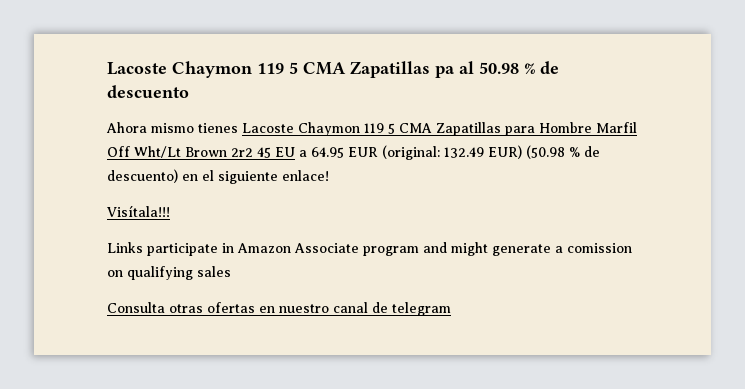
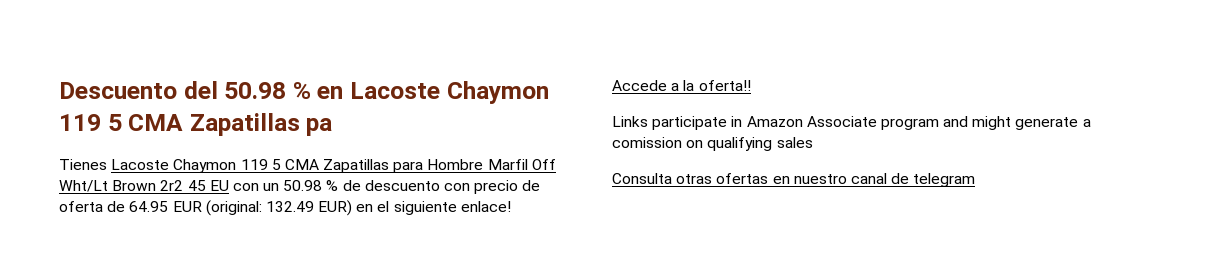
- Lacoste Chaymon 119 5 CMA Zapatillas pa al 50.98 % de descuento
- Ahora mismo tienes Lacoste Chaymon 119 5 CMA Zapatillas para Hombre Marfil Off Wht/Lt Brown 2r2 45 EU a 64.95 EUR (original: 132.49 EUR) (50.98 % de descuento) en el siguiente enlace!
+ Descuento del 50.98 % en Lacoste Chaymon 119 5 CMA Zapatillas pa
+ Tienes Lacoste Chaymon 119 5 CMA Zapatillas para Hombre Marfil Off Wht/Lt Brown 2r2 45 EU con un 50.98 % de descuento con precio de oferta de 64.95 EUR (original: 132.49 EUR) en el siguiente enlace!
- Visítala!!!
+ Accede a la oferta!!

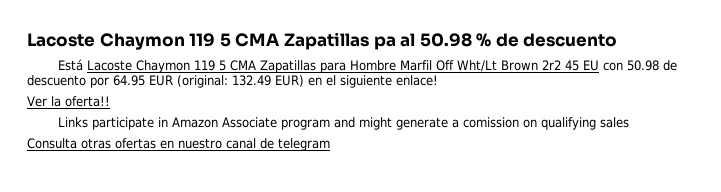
- Descuento del 50.98 % en Lacoste Chaymon 119 5 CMA Zapatillas pa
- Tienes Lacoste Chaymon 119 5 CMA Zapatillas para Hombre Marfil Off Wht/Lt Brown 2r2 45 EU con un 50.98 % de descuento con precio de oferta de 64.95 EUR (original: 132.49 EUR) en el siguiente enlace!
+ Lacoste Chaymon 119 5 CMA Zapatillas pa al 50.98 % de descuento
+ Está Lacoste Chaymon 119 5 CMA Zapatillas para Hombre Marfil Off Wht/Lt Brown 2r2 45 EU con 50.98 de descuento por 64.95 EUR (original: 132.49 EUR) en el siguiente enlace!
- Accede a la oferta!!
+ Ver la oferta!!

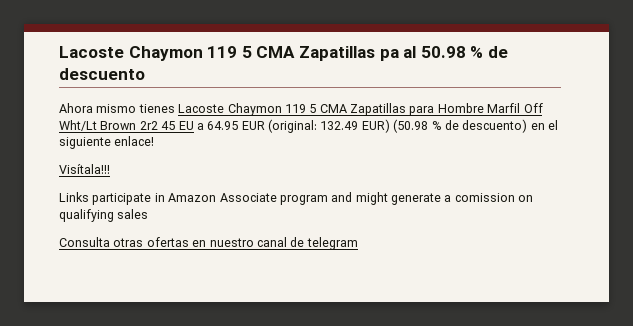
- Está Lacoste Chaymon 119 5 CMA Zapatillas para Hombre Marfil Off Wht/Lt Brown 2r2 45 EU con 50.98 de descuento por 64.95 EUR (original: 132.49 EUR) en el siguiente enlace!
+ Ahora mismo tienes Lacoste Chaymon 119 5 CMA Zapatillas para Hombre Marfil Off Wht/Lt Brown 2r2 45 EU a 64.95 EUR (original: 132.49 EUR) (50.98 % de descuento) en el siguiente enlace!
- Ver la oferta!!
+ Visítala!!!

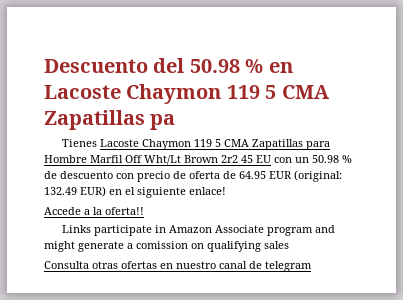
- Lacoste Chaymon 119 5 CMA Zapatillas pa al 50.98 % de descuento
- Ahora mismo tienes Lacoste Chaymon 119 5 CMA Zapatillas para Hombre Marfil Off Wht/Lt Brown 2r2 45 EU a 64.95 EUR (original: 132.49 EUR) (50.98 % de descuento) en el siguiente enlace!
+ Descuento del 50.98 % en Lacoste Chaymon 119 5 CMA Zapatillas pa
+ Tienes Lacoste Chaymon 119 5 CMA Zapatillas para Hombre Marfil Off Wht/Lt Brown 2r2 45 EU con un 50.98 % de descuento con precio de oferta de 64.95 EUR (original: 132.49 EUR) en el siguiente enlace!
- Visítala!!!
+ Accede a la oferta!!

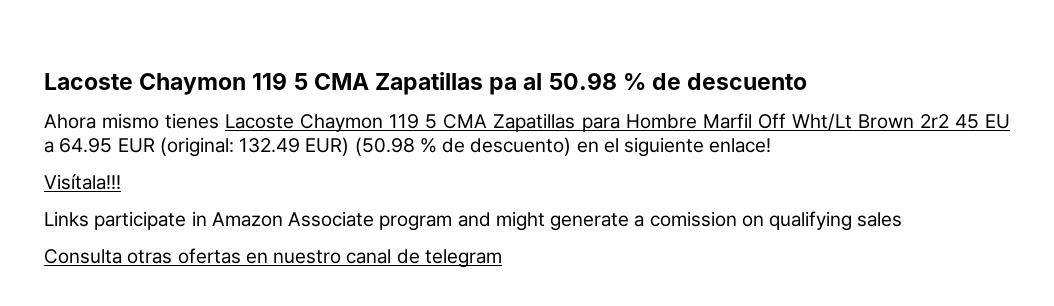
- Descuento del 50.98 % en Lacoste Chaymon 119 5 CMA Zapatillas pa
- Tienes Lacoste Chaymon 119 5 CMA Zapatillas para Hombre Marfil Off Wht/Lt Brown 2r2 45 EU con un 50.98 % de descuento con precio de oferta de 64.95 EUR (original: 132.49 EUR) en el siguiente enlace!
+ Lacoste Chaymon 119 5 CMA Zapatillas pa al 50.98 % de descuento
+ Ahora mismo tienes Lacoste Chaymon 119 5 CMA Zapatillas para Hombre Marfil Off Wht/Lt Brown 2r2 45 EU a 64.95 EUR (original: 132.49 EUR) (50.98 % de descuento) en el siguiente enlace!
- Accede a la oferta!!
+ Visítala!!!

